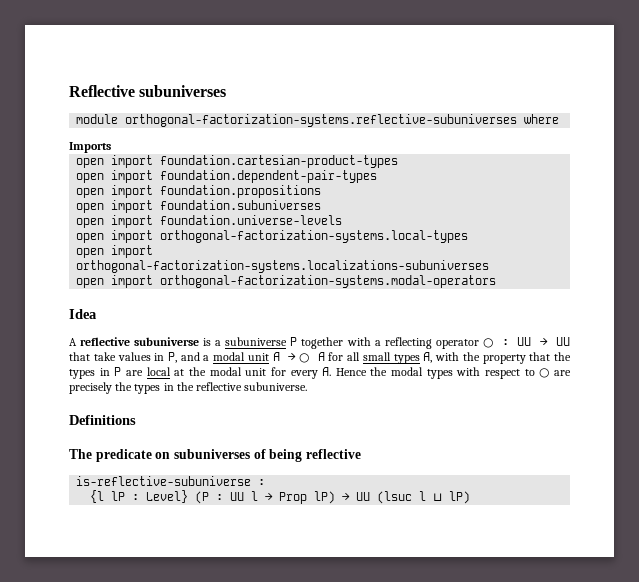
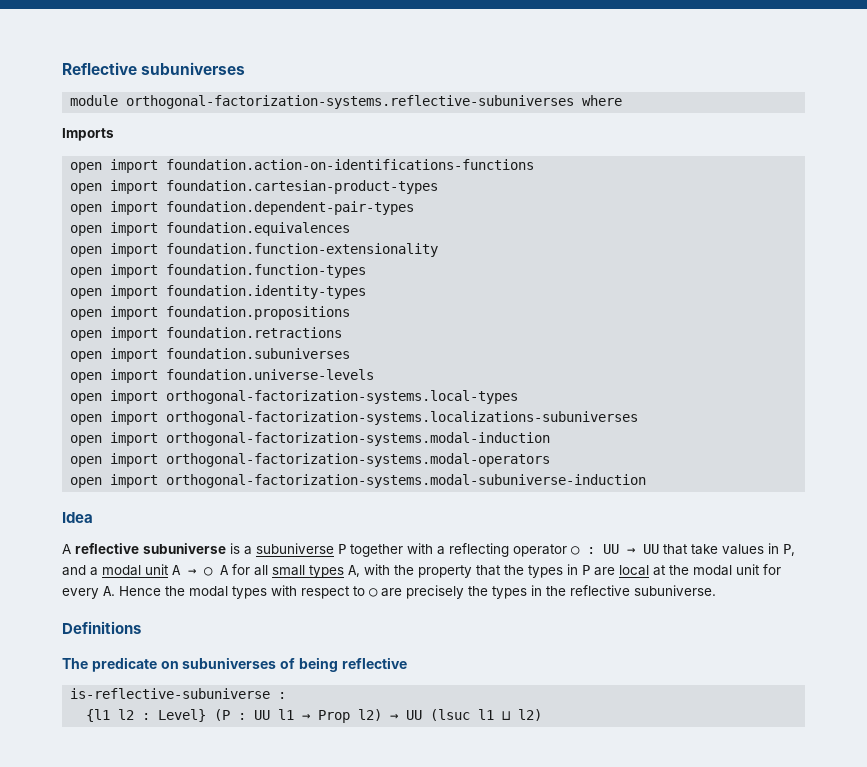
+ open import foundation.action-on-identifications-functions
+ open import foundation.equivalences
+ open import foundation.function-extensionality
+ open import foundation.function-types
+ open import foundation.identity-types
+ open import foundation.retractions
+ open import orthogonal-factorization-systems.modal-induction
+ open import orthogonal-factorization-systems.modal-subuniverse-induction
- {l lP : Level} (P : UU l → Prop lP) → UU (lsuc l ⊔ lP)
+ {l1 l2 : Level} (P : UU l1 → Prop l2) → UU (lsuc l1 ⊔ l2)

